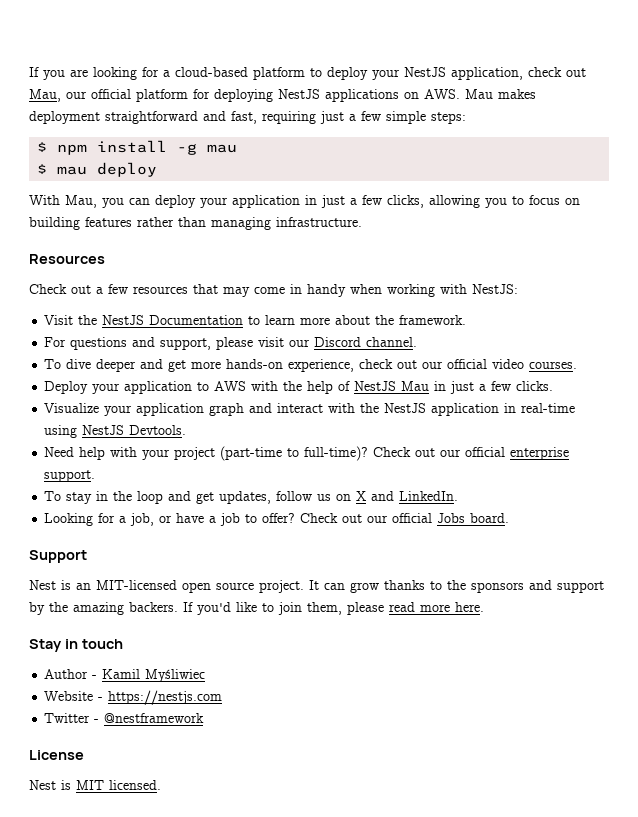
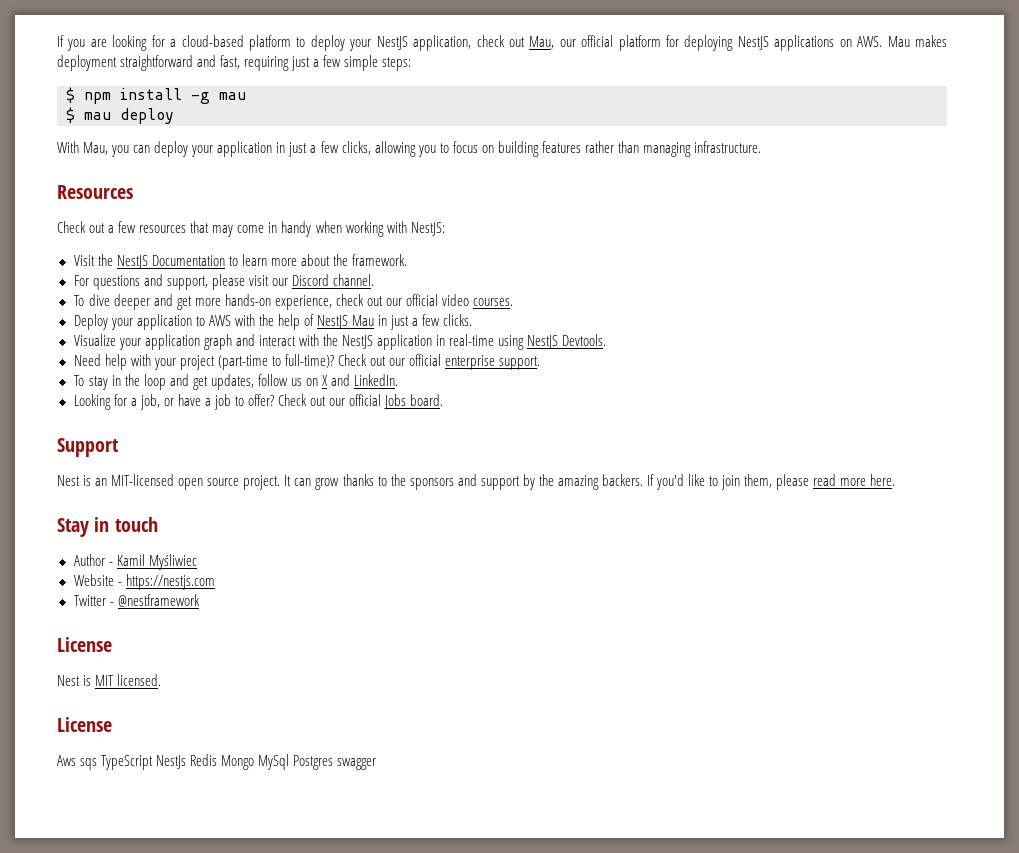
  Nest is MIT licensed.
+ License
+ Aws sqs TypeScript NestJs Redis Mongo MySql Postgres swagger

